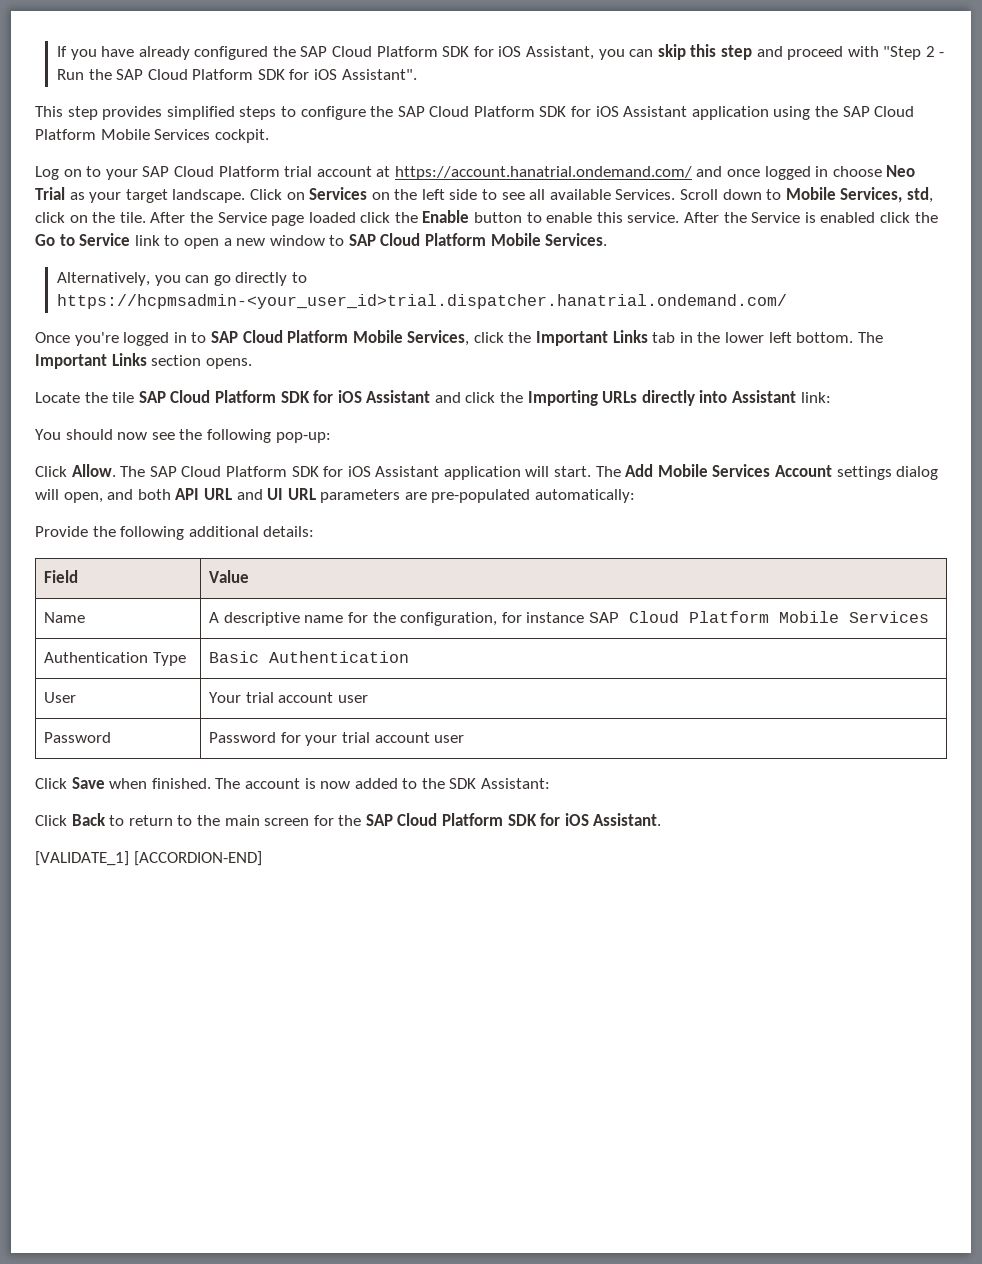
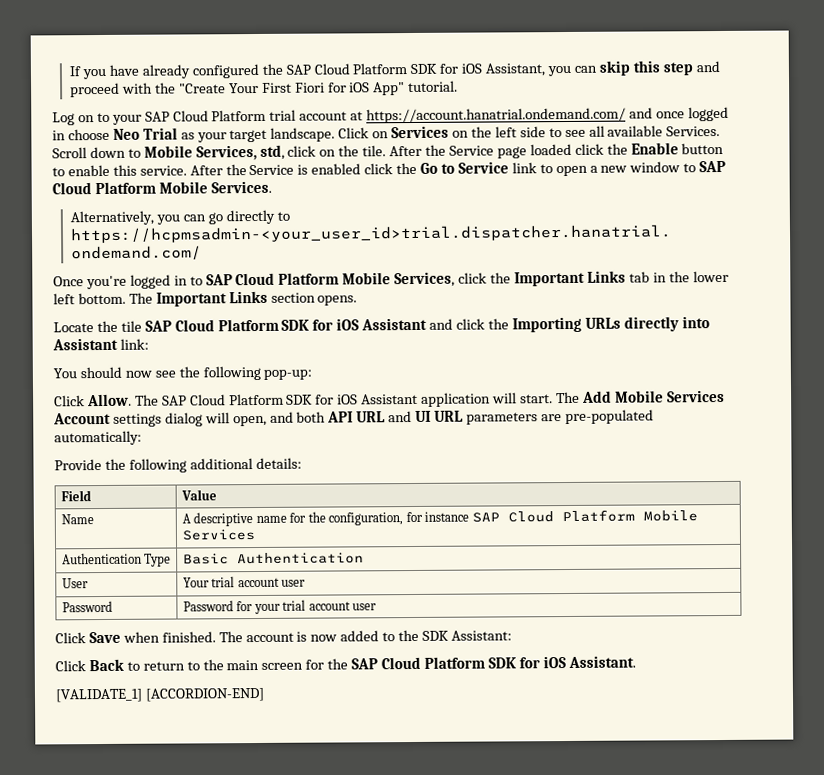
- If you have already configured the SAP Cloud Platform SDK for iOS Assistant, you can skip this step and proceed with "Step 2 - Run the SAP Cloud Platform SDK for iOS Assistant".
- This step provides simplified steps to configure the SAP Cloud Platform SDK for iOS Assistant application using the SAP Cloud Platform Mobile Services cockpit.
+ If you have already configured the SAP Cloud Platform SDK for iOS Assistant, you can skip this step and proceed with the "Create Your First Fiori for iOS App" tutorial.

